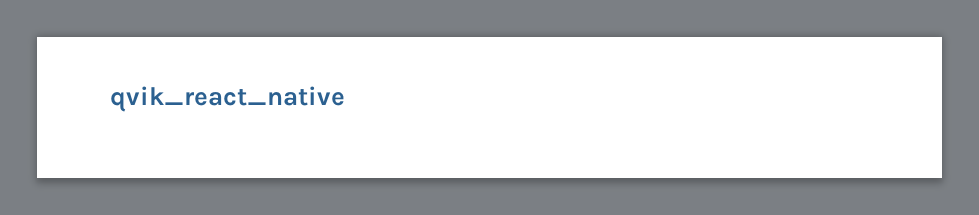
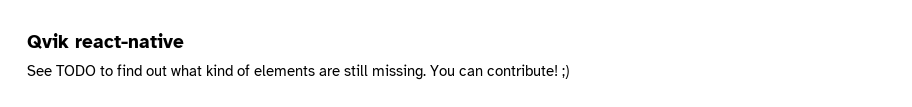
- qvik_react_native
+ Qvik react-native
+ See TODO to find out what kind of elements are still missing. You can contribute! ;)

